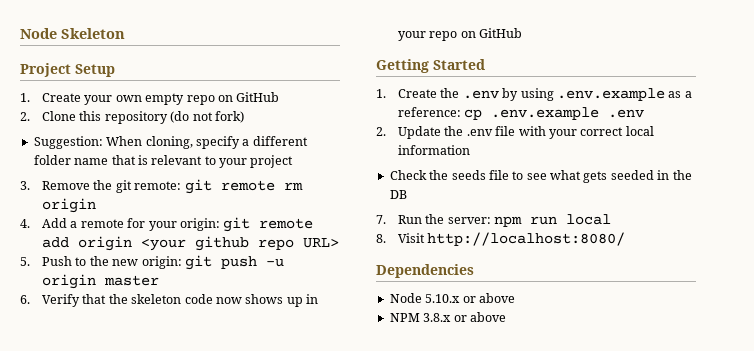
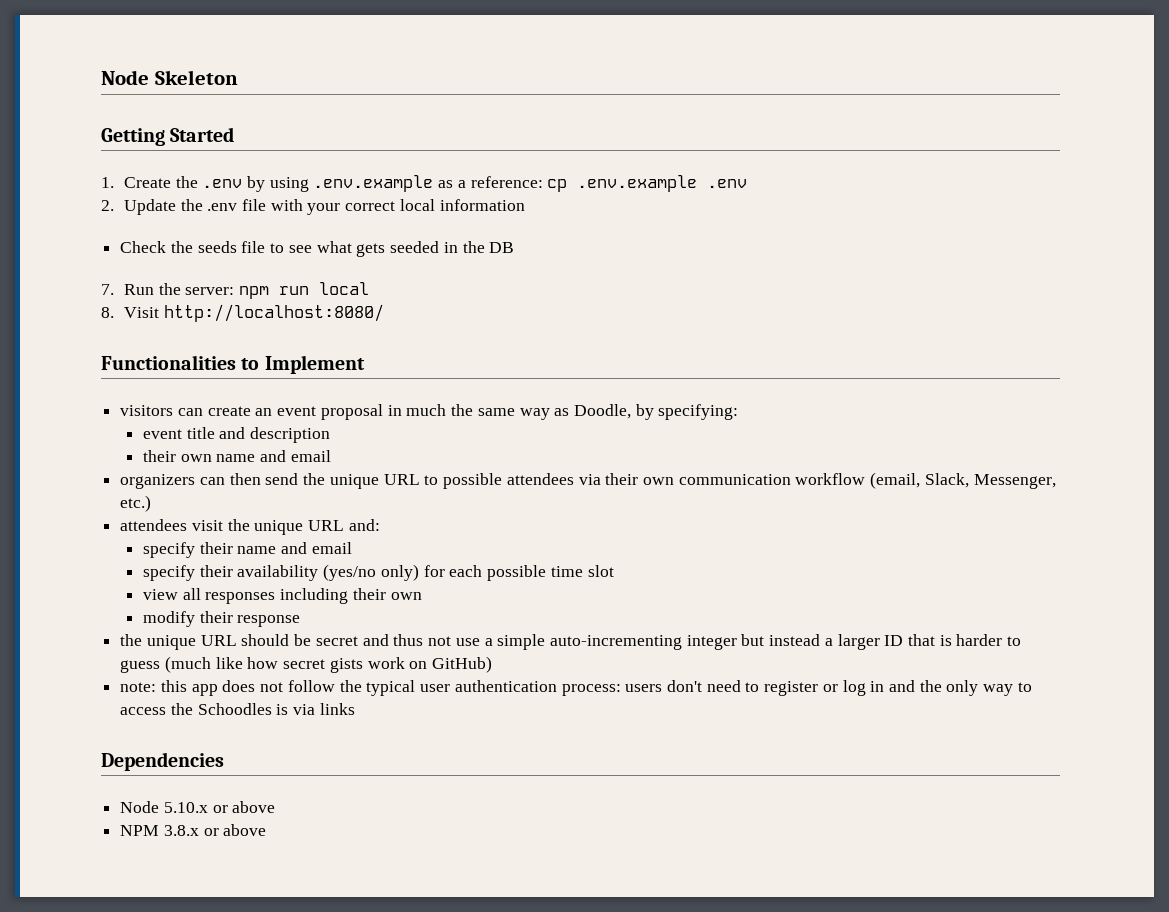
- Project Setup
- 1. Create your own empty repo on GitHub
- 2. Clone this repository (do not fork)
- Suggestion: When cloning, specify a different folder name that is relevant to your project
- 3. Remove the git remote: git remote rm origin
- 4. Add a remote for your origin: git remote add origin <your github repo URL>
- 5. Push to the new origin: git push -u origin master
- 6. Verify that the skeleton code now shows up in your repo on GitHub
+ Functionalities to Implement
+ visitors can create an event proposal in much the same way as Doodle, by specifying:
+ event title and description
+ their own name and email
+ organizers can then send the unique URL to possible attendees via their own communication workflow (email, Slack, Messenger, etc.)
+ attendees visit the unique URL and:
+ specify their name and email
+ specify their availability (yes/no only) for each possible time slot
+ view all responses including their own
+ modify their response
+ the unique URL should be secret and thus not use a simple auto-incrementing integer but instead a larger ID that is harder to guess (much like how secret gists work on GitHub)
+ note: this app does not follow the typical user authentication process: users don't need to register or log in and the only way to access the Schoodles is via links

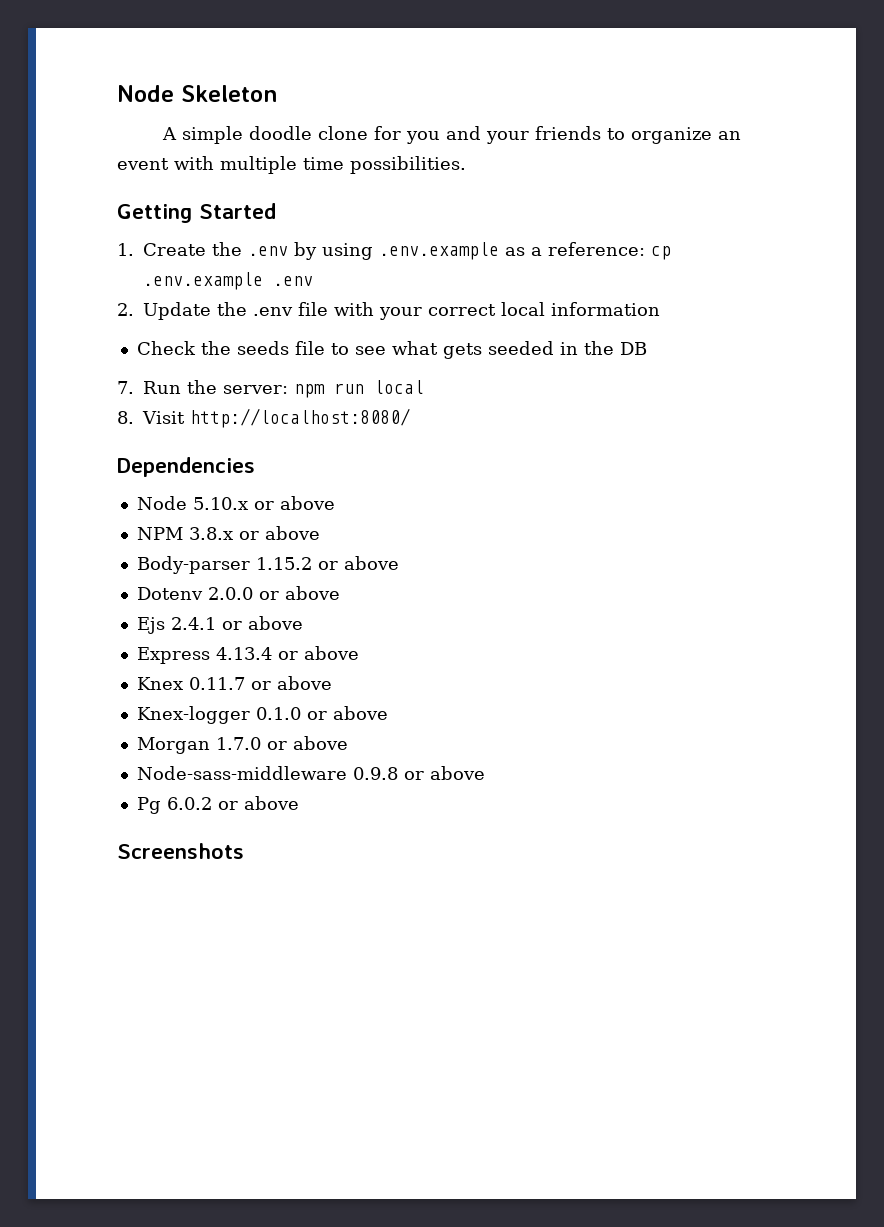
+ A simple doodle clone for you and your friends to organize an event with multiple time possibilities.
- Functionalities to Implement
- visitors can create an event proposal in much the same way as Doodle, by specifying:
- event title and description
- their own name and email
- organizers can then send the unique URL to possible attendees via their own communication workflow (email, Slack, Messenger, etc.)
- attendees visit the unique URL and:
- specify their name and email
- specify their availability (yes/no only) for each possible time slot
- view all responses including their own
- modify their response
- the unique URL should be secret and thus not use a simple auto-incrementing integer but instead a larger ID that is harder to guess (much like how secret gists work on GitHub)
- note: this app does not follow the typical user authentication process: users don't need to register or log in and the only way to access the Schoodles is via links
+ Body-parser 1.15.2 or above
+ Dotenv 2.0.0 or above
+ Ejs 2.4.1 or above
+ Express 4.13.4 or above
+ Knex 0.11.7 or above
+ Knex-logger 0.1.0 or above
+ Morgan 1.7.0 or above
+ Node-sass-middleware 0.9.8 or above
+ Pg 6.0.2 or above
+ Screenshots

